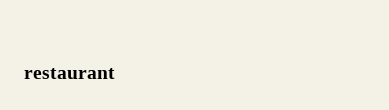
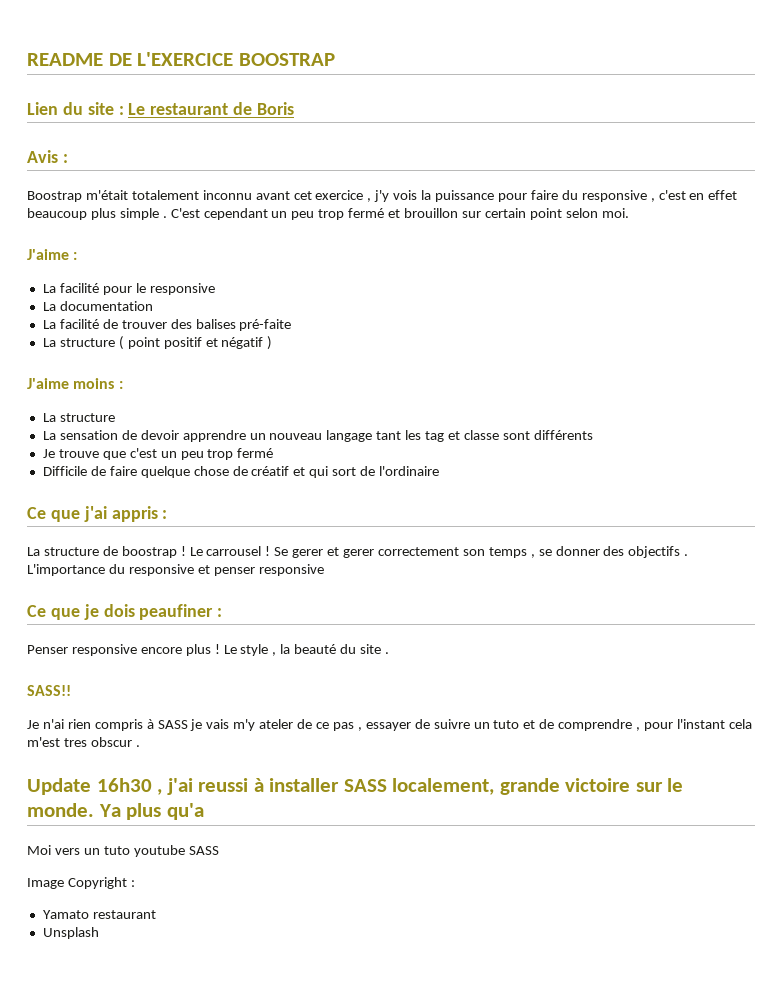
- restaurant
+ README DE L'EXERCICE BOOSTRAP
+ Lien du site : Le restaurant de Boris
+ Avis :
+ Boostrap m'était totalement inconnu avant cet exercice , j'y vois la puissance pour faire du responsive , c'est en effet beaucoup plus simple . C'est cependant un peu trop fermé et brouillon sur certain point selon moi.
+ J'aime :
+ La facilité pour le responsive
+ La documentation
+ La facilité de trouver des balises pré-faite
+ La structure ( point positif et négatif )
+ J'aime moins :
+ La structure
+ La sensation de devoir apprendre un nouveau langage tant les tag et classe sont différents
+ Je trouve que c'est un peu trop fermé
+ Difficile de faire quelque chose de créatif et qui sort de l'ordinaire
+ Ce que j'ai appris :
+ La structure de boostrap ! Le carrousel ! Se gerer et gerer correctement son temps , se donner des objectifs . L'importance du responsive et penser responsive
+ Ce que je dois peaufiner :
+ Penser responsive encore plus ! Le style , la beauté du site .
+ SASS!!
+ Je n'ai rien compris à SASS je vais m'y ateler de ce pas , essayer de suivre un tuto et de comprendre , pour l'instant cela m'est tres obscur .
+ Update 16h30 , j'ai reussi à installer SASS localement, grande victoire sur le monde. Ya plus qu'a
+ Moi vers un tuto youtube SASS
+ Image Copyright :
+ Yamato restaurant
+ Unsplash

